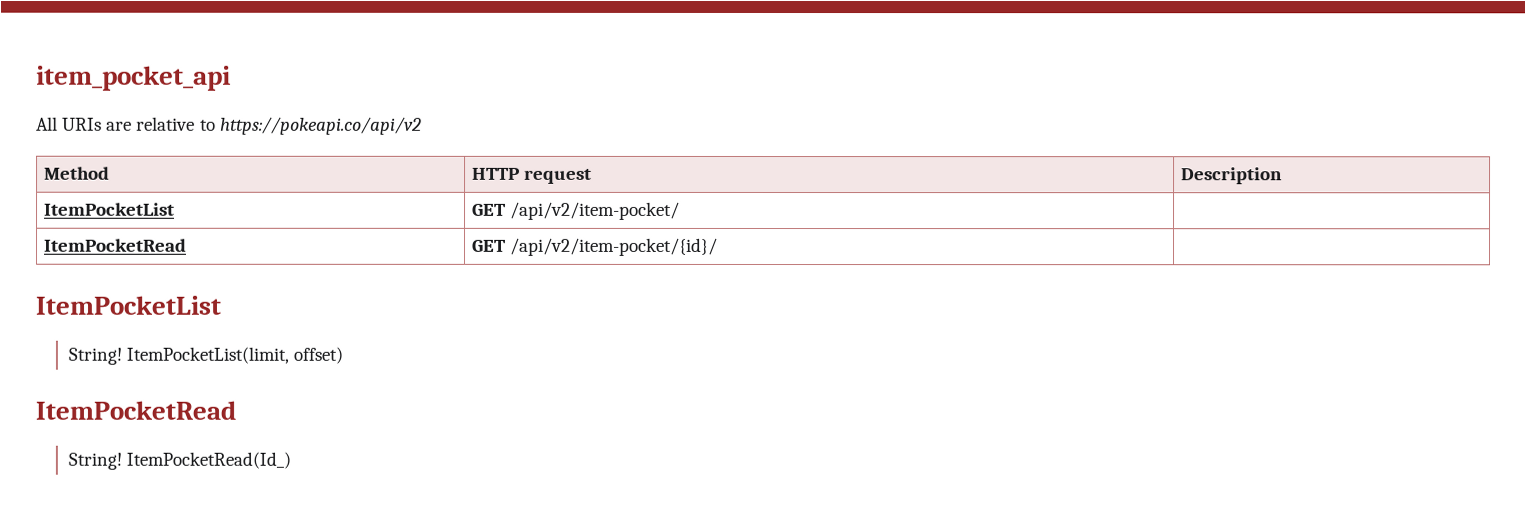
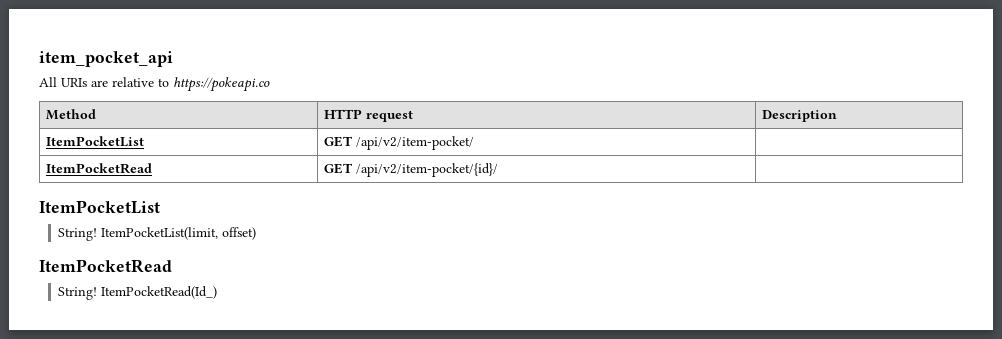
- All URIs are relative to https://pokeapi.co/api/v2
+ All URIs are relative to https://pokeapi.co

